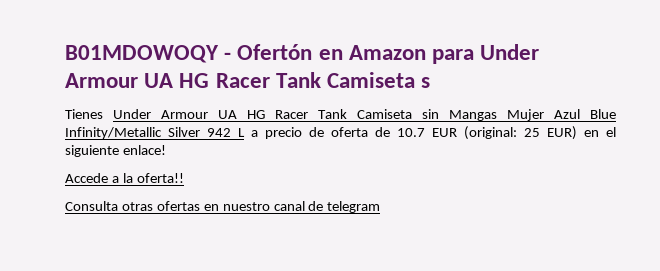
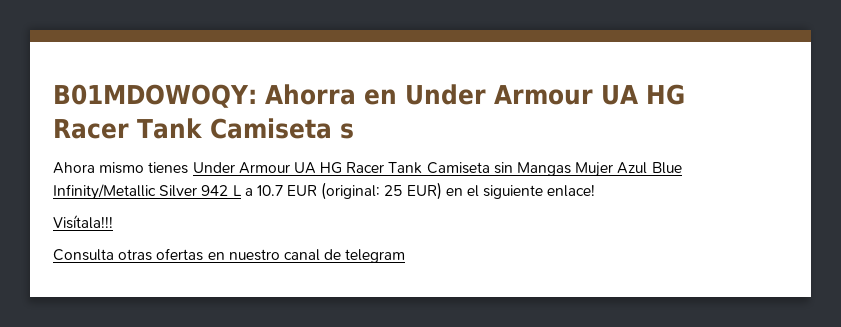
- B01MDOWOQY - Ofertón en Amazon para Under Armour UA HG Racer Tank Camiseta s
+ B01MDOWOQY: Ahorra en Under Armour UA HG Racer Tank Camiseta s
- Tienes Under Armour UA HG Racer Tank Camiseta sin Mangas Mujer Azul Blue Infinity/Metallic Silver 942 L a precio de oferta de 10.7 EUR (original: 25 EUR) en el siguiente enlace!
+ Ahora mismo tienes Under Armour UA HG Racer Tank Camiseta sin Mangas Mujer Azul Blue Infinity/Metallic Silver 942 L a 10.7 EUR (original: 25 EUR) en el siguiente enlace!
- Accede a la oferta!!
+ Visítala!!!

